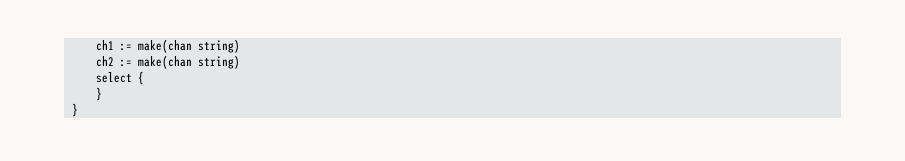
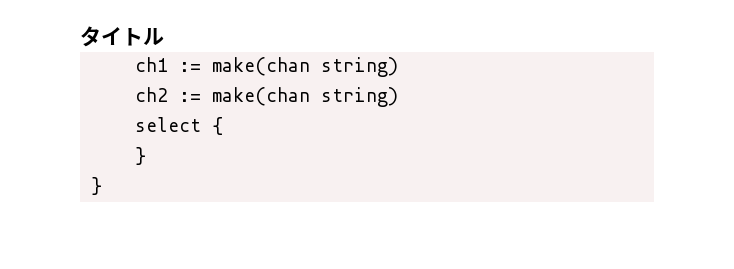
+ タイトル

